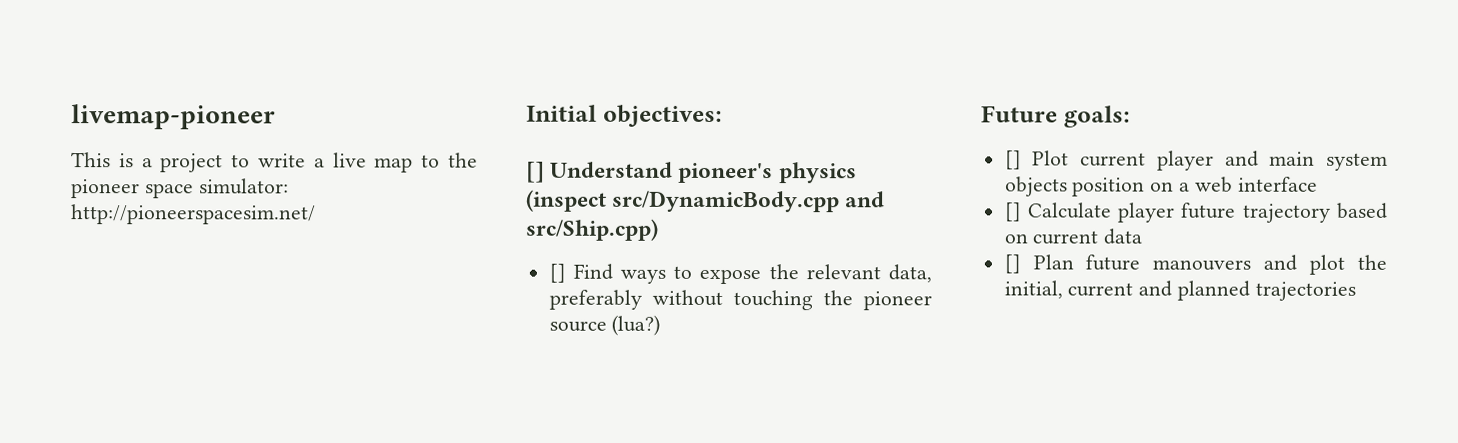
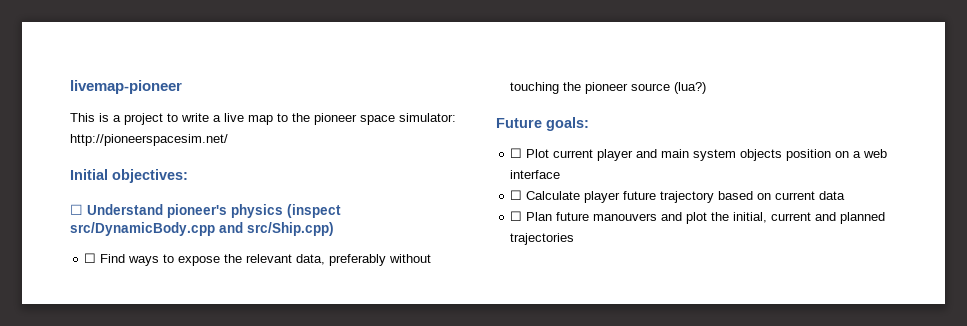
- [] Understand pioneer's physics (inspect src/DynamicBody.cpp and src/Ship.cpp)
+ ☐ Understand pioneer's physics (inspect src/DynamicBody.cpp and src/Ship.cpp)
- [] Find ways to expose the relevant data, preferably without touching the pioneer source (lua?)
+ ☐ Find ways to expose the relevant data, preferably without touching the pioneer source (lua?)
- [] Plot current player and main system objects position on a web interface
+ ☐ Plot current player and main system objects position on a web interface
- [] Calculate player future trajectory based on current data
+ ☐ Calculate player future trajectory based on current data
- [] Plan future manouvers and plot the initial, current and planned trajectories
+ ☐ Plan future manouvers and plot the initial, current and planned trajectories

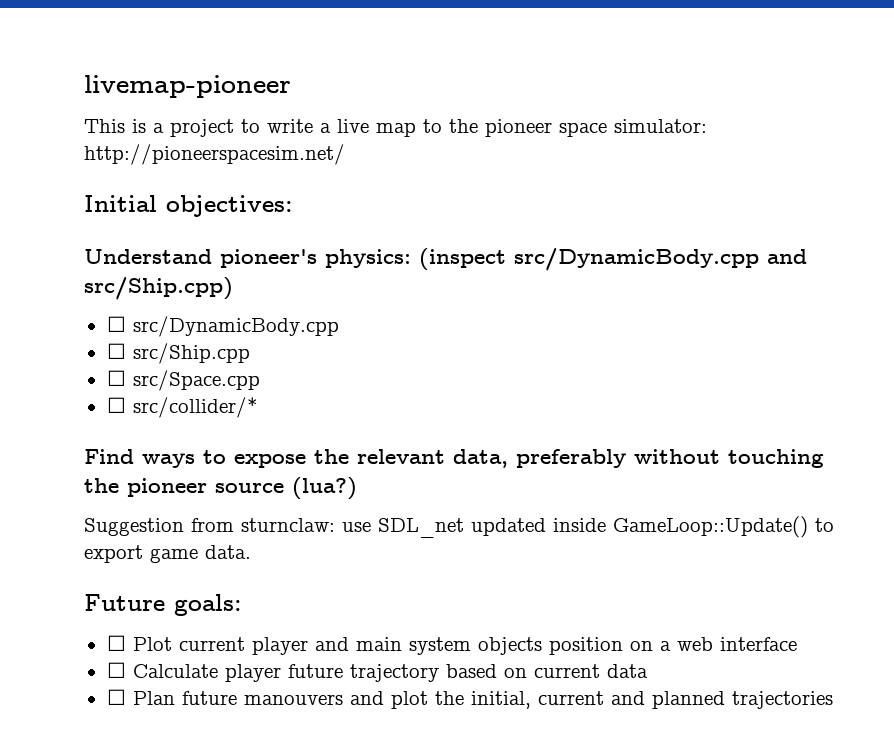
- ☐ Understand pioneer's physics (inspect src/DynamicBody.cpp and src/Ship.cpp)
+ Understand pioneer's physics: (inspect src/DynamicBody.cpp and src/Ship.cpp)
- ☐ Find ways to expose the relevant data, preferably without touching the pioneer source (lua?)
+ ☐ src/DynamicBody.cpp
+ ☐ src/Ship.cpp
+ ☐ src/Space.cpp
+ ☐ src/collider/*
+ Find ways to expose the relevant data, preferably without touching the pioneer source (lua?)
+ Suggestion from sturnclaw: use SDL_net updated inside GameLoop::Update() to export game data.

